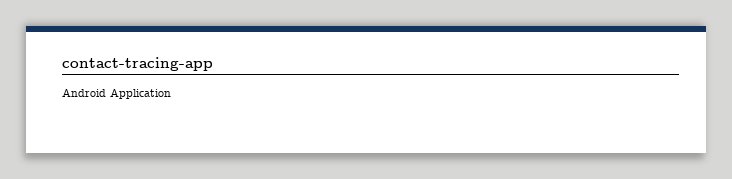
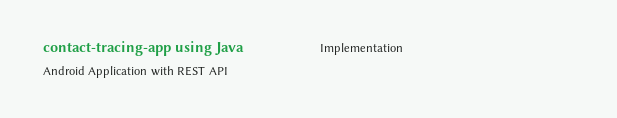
- contact-tracing-app
+ contact-tracing-app using Java
- Android Application
+ Android Application with REST API Implementation

